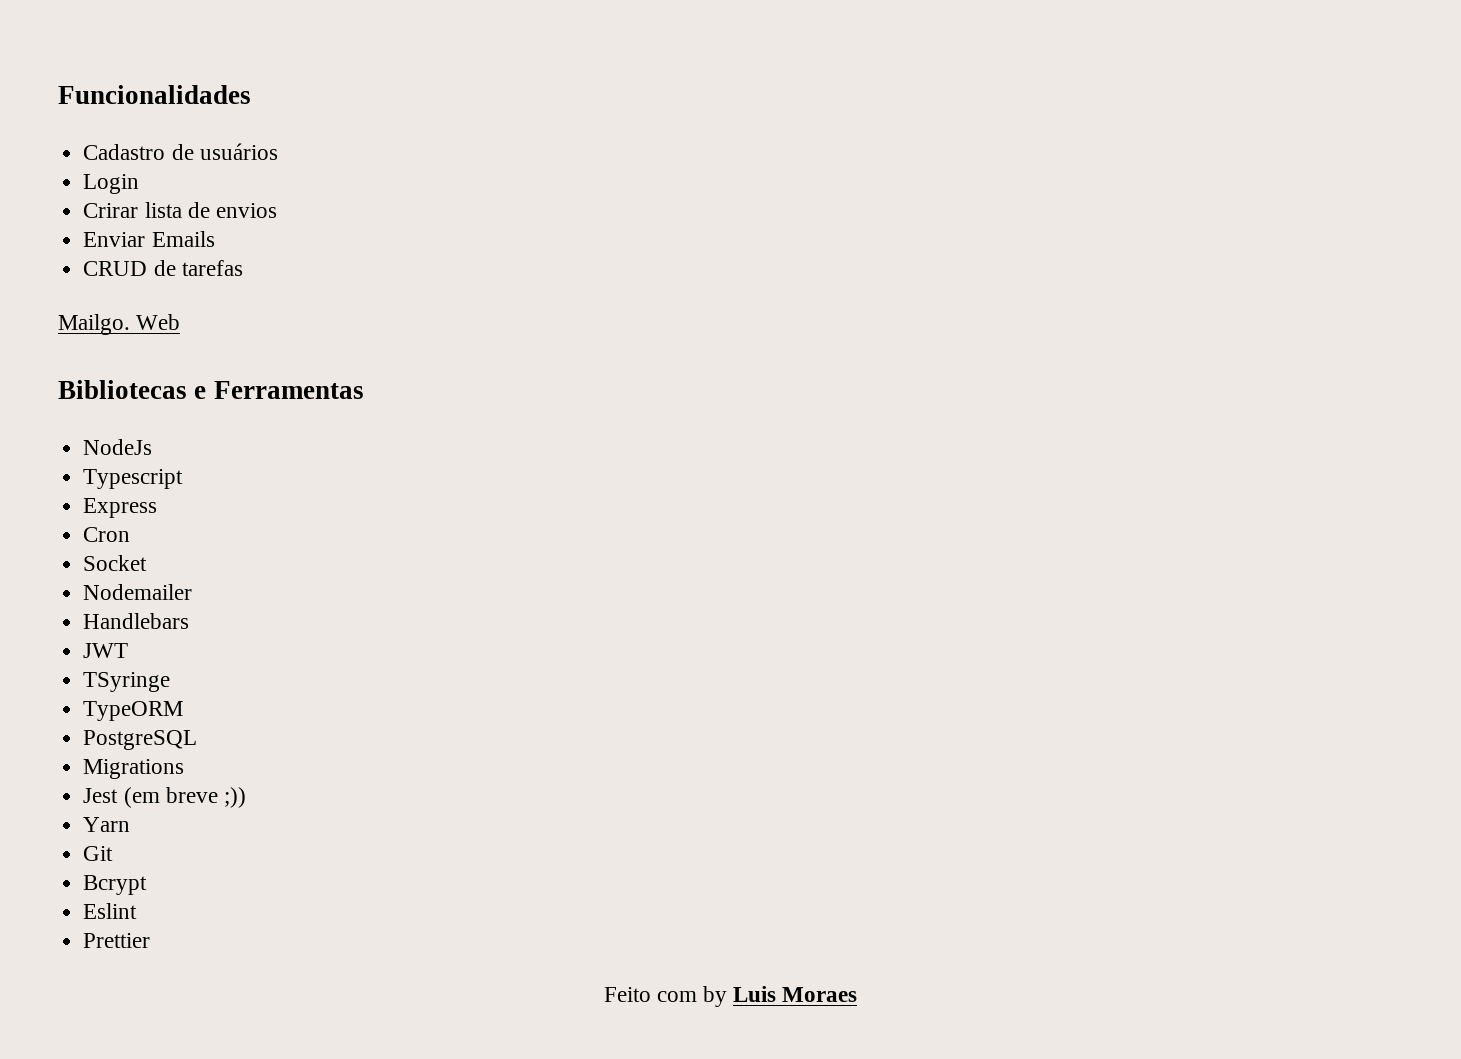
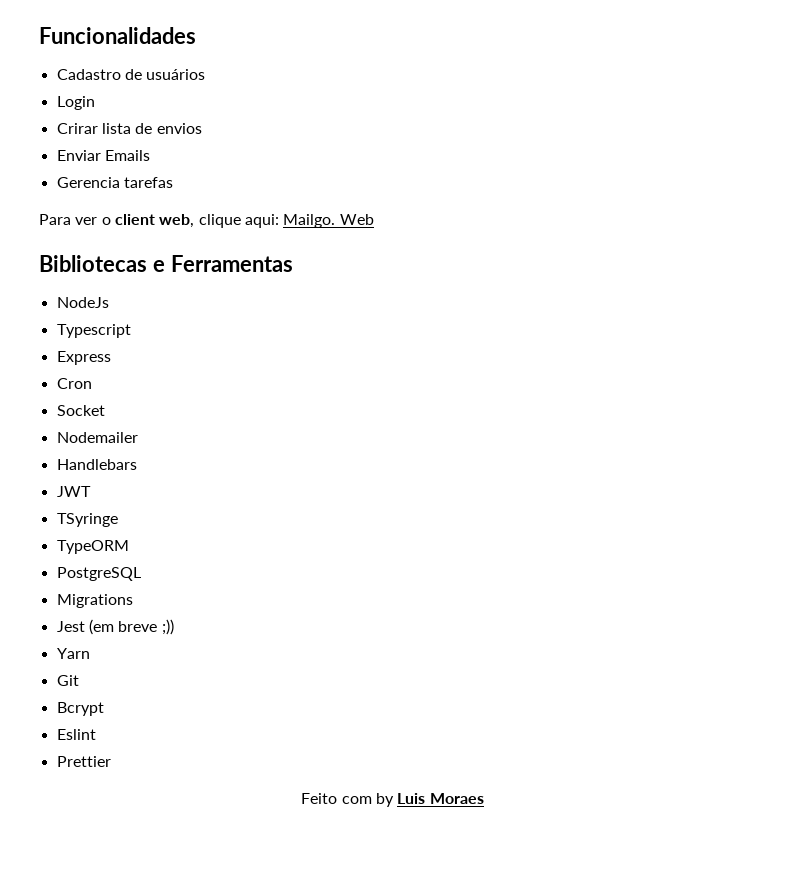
- CRUD de tarefas
+ Gerencia tarefas
- Mailgo.
+ Para ver o client web, clique aqui: Mailgo.

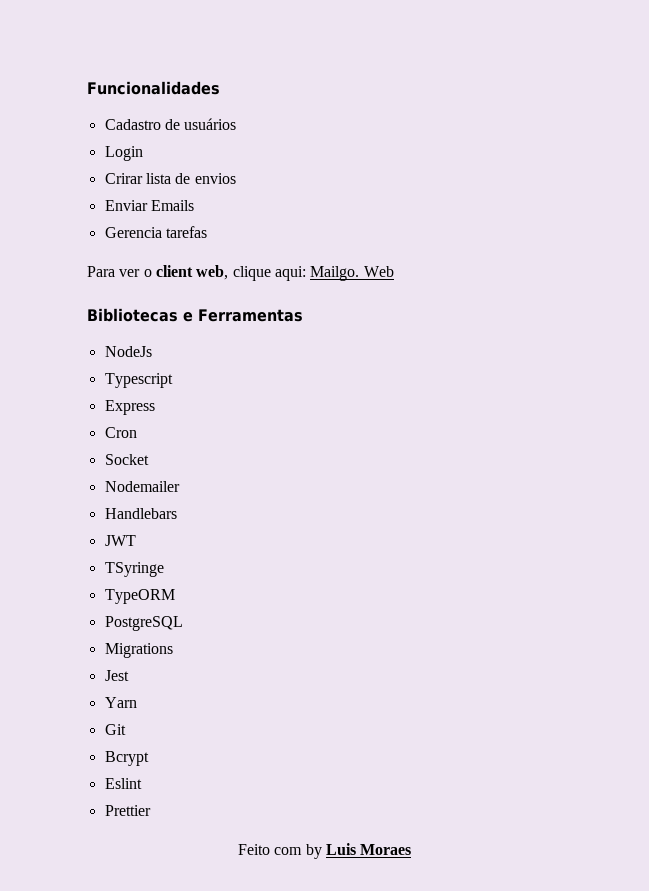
- Jest (em breve ;))
+ Jest

